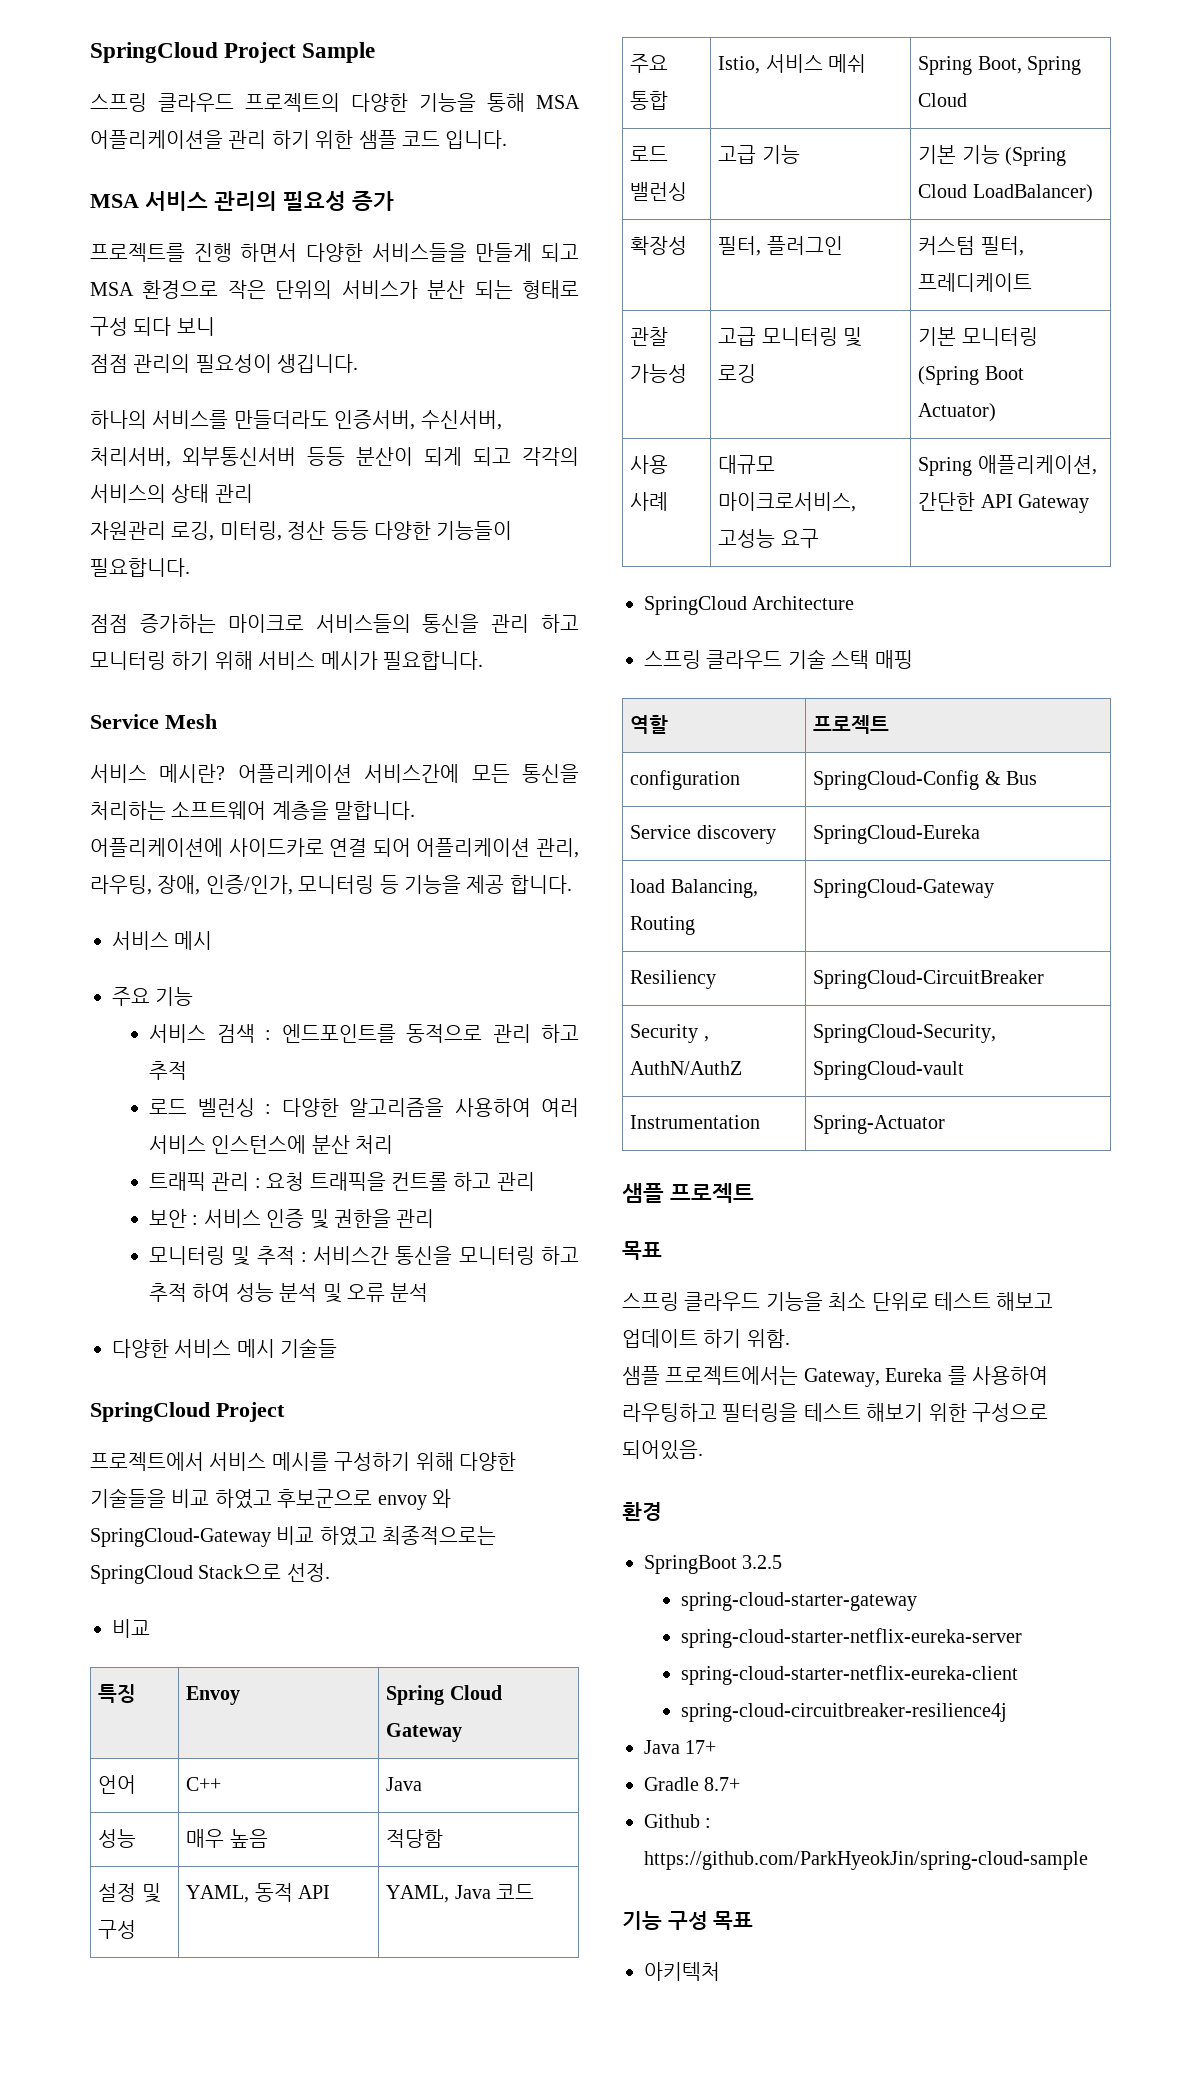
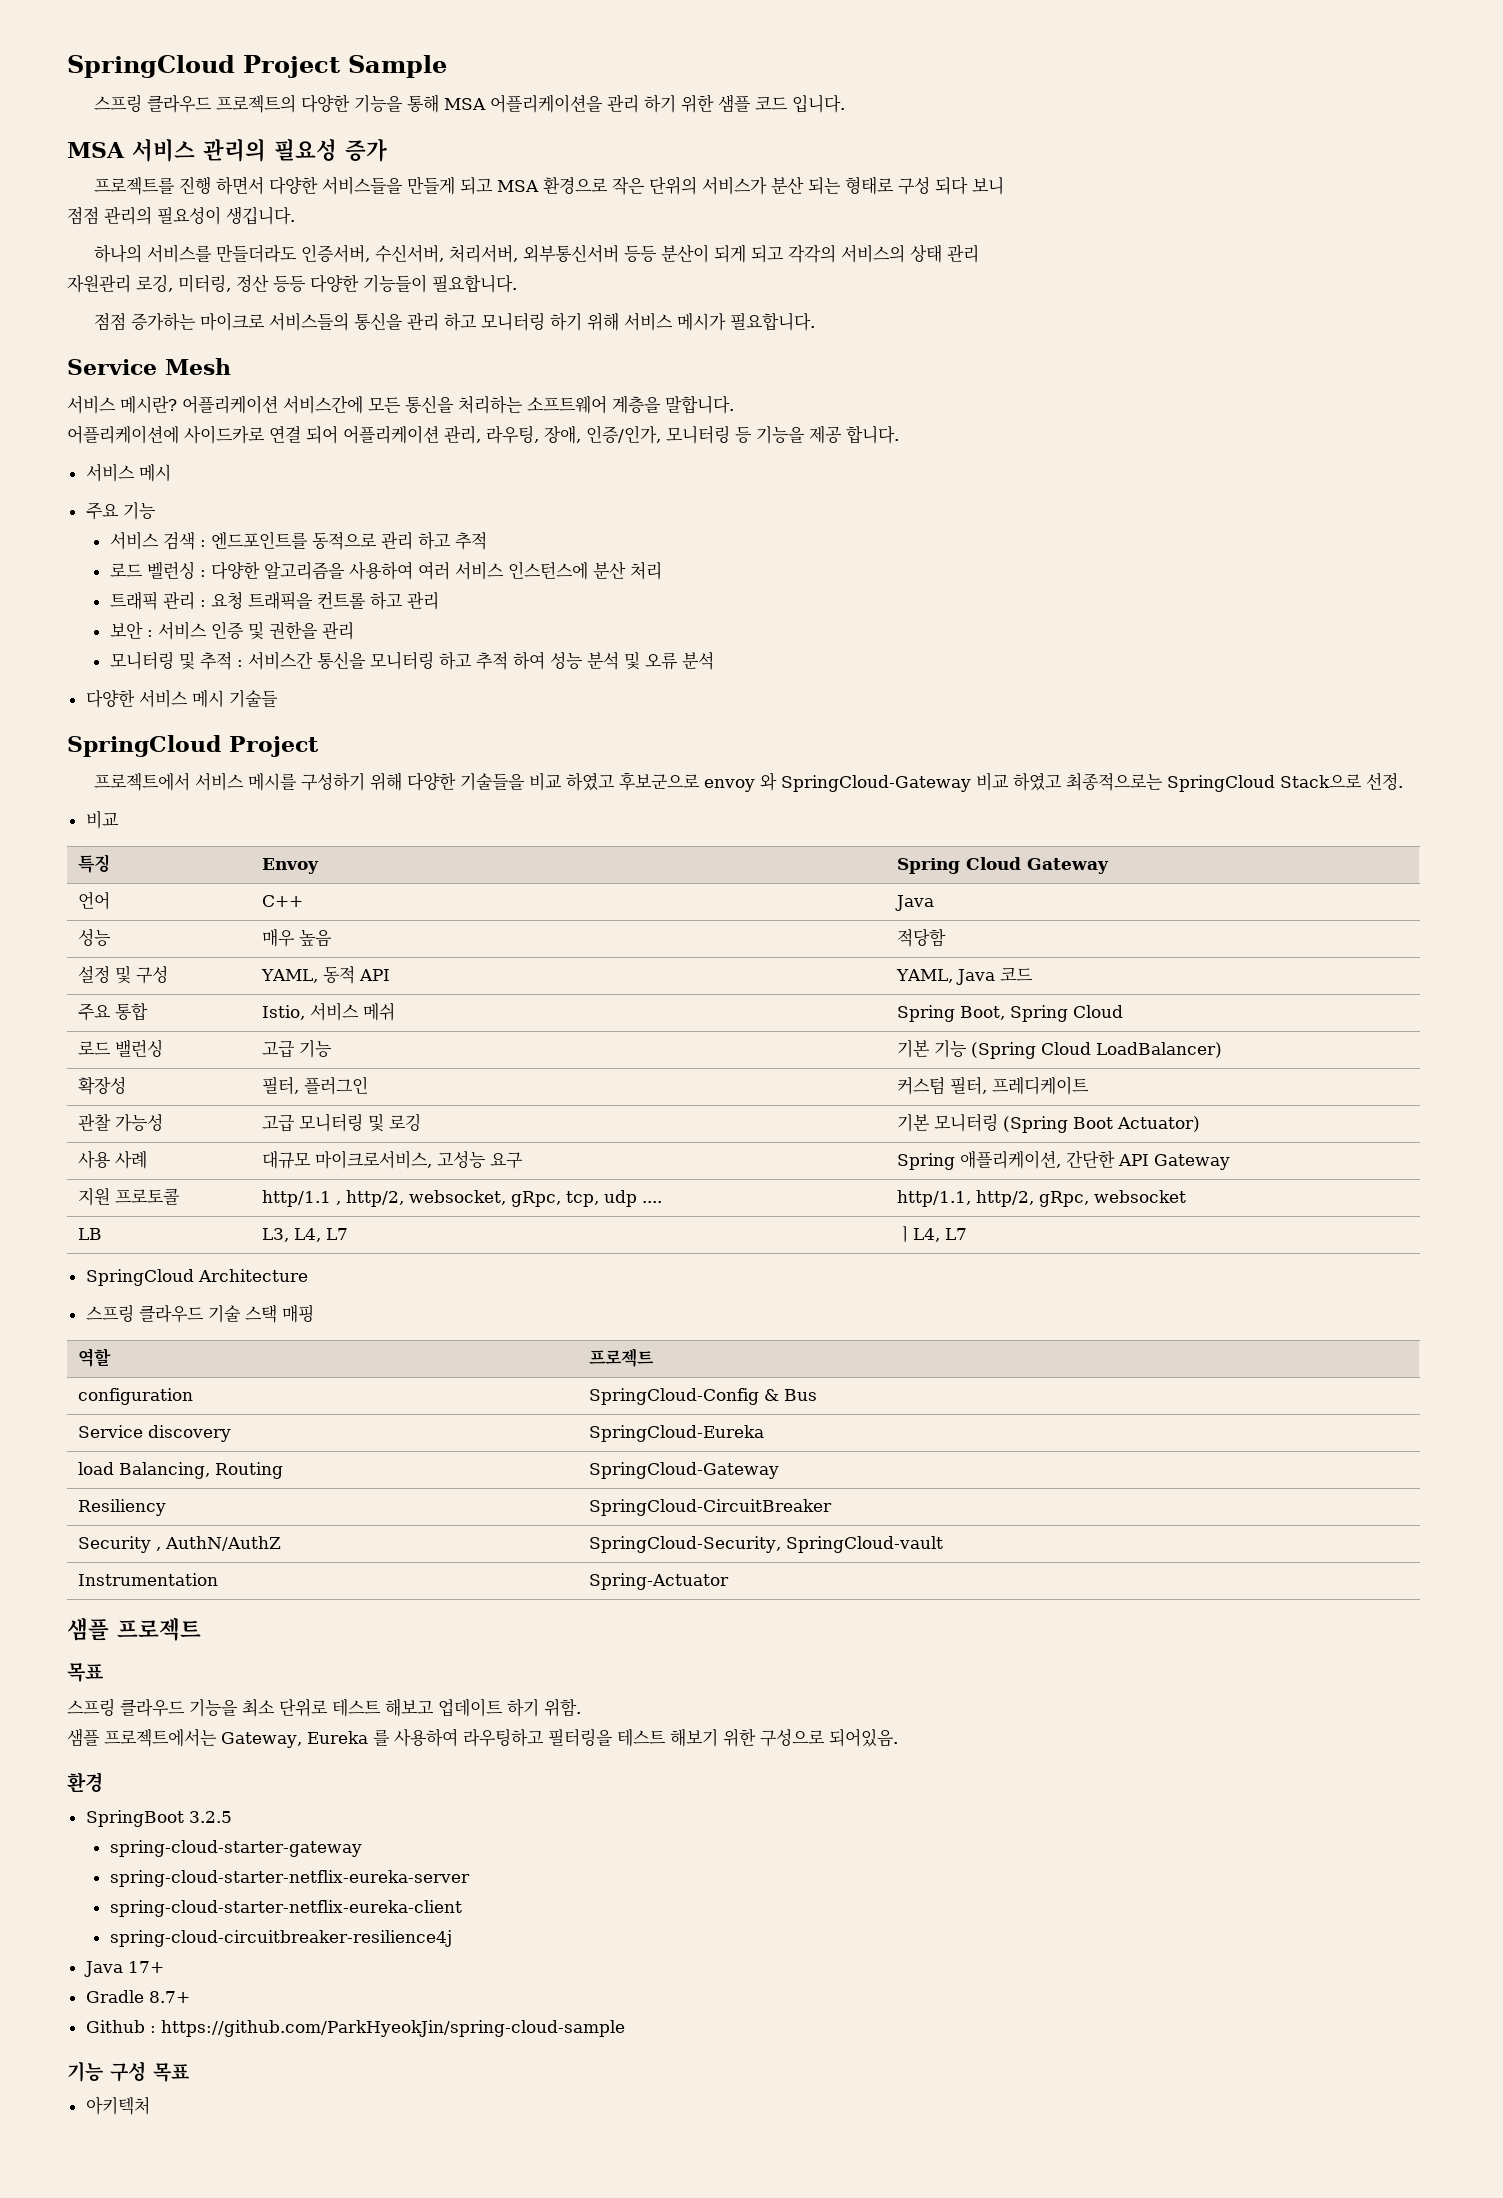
+ 지원 프로토콜 | http/1.1 , http/2, websocket, gRpc, tcp, udp .... | http/1.1, http/2, gRpc, websocket
+ LB | L3, L4, L7 | ㅣL4, L7

